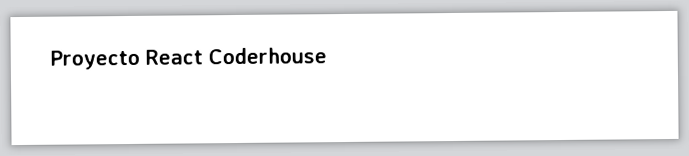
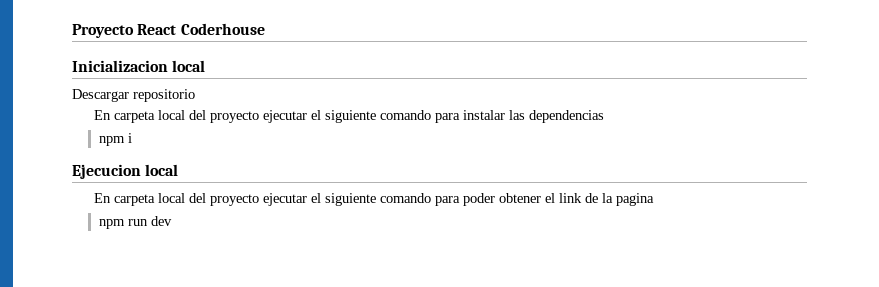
+ Inicializacion local
+ Descargar repositorio
+ En carpeta local del proyecto ejecutar el siguiente comando para instalar las dependencias
+ npm i
+ Ejecucion local
+ En carpeta local del proyecto ejecutar el siguiente comando para poder obtener el link de la pagina
+ npm run dev

